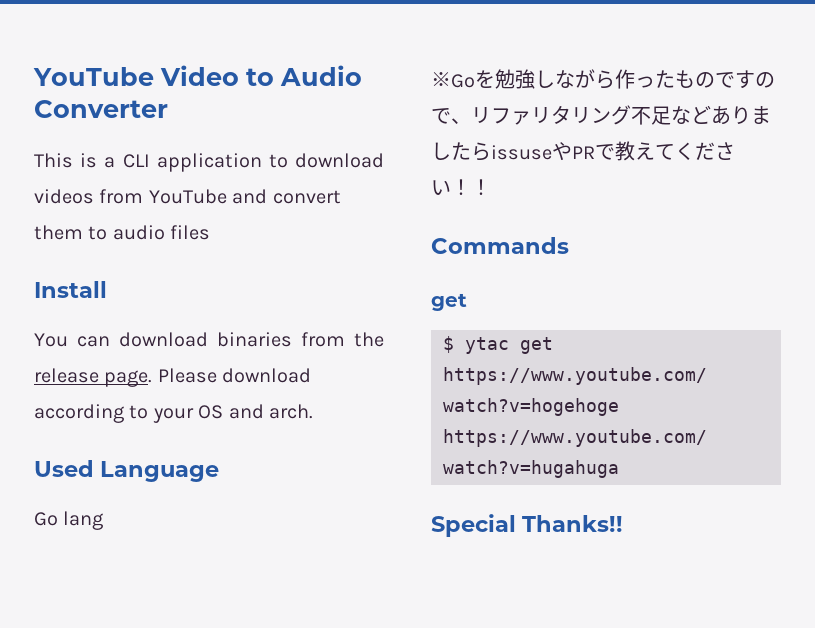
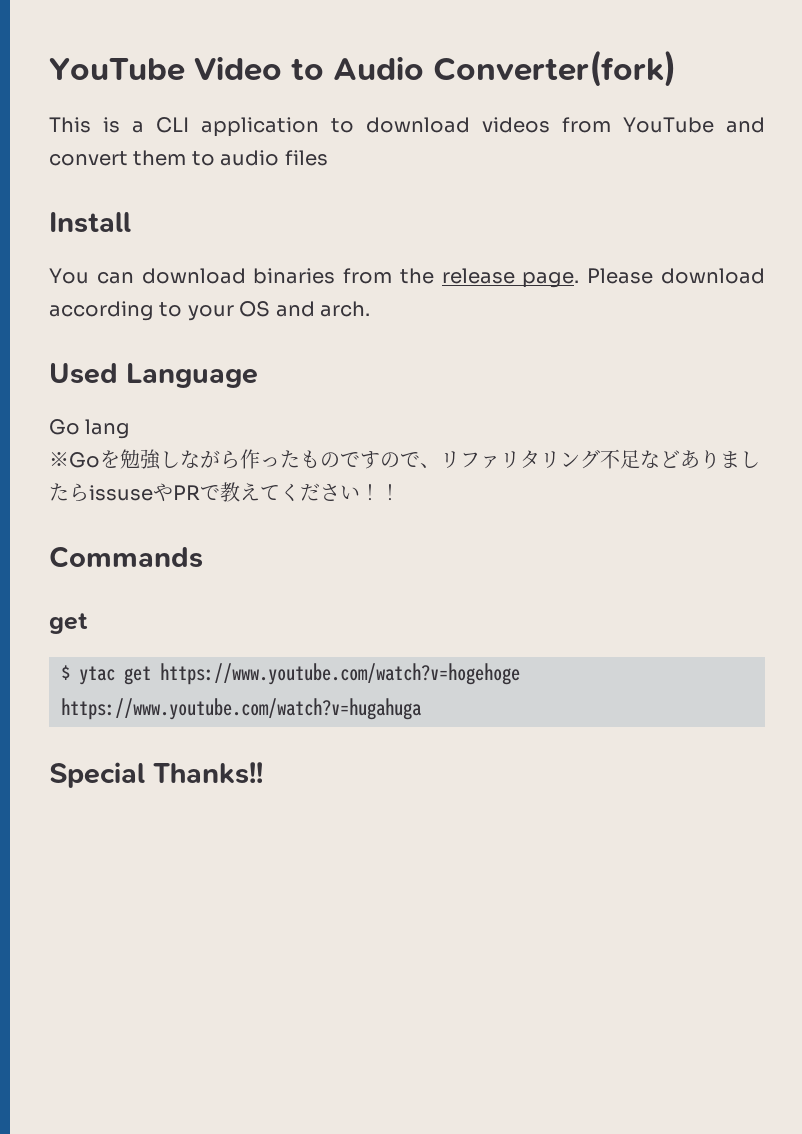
- YouTube Video to Audio Converter
+ YouTube Video to Audio Converter(fork)

